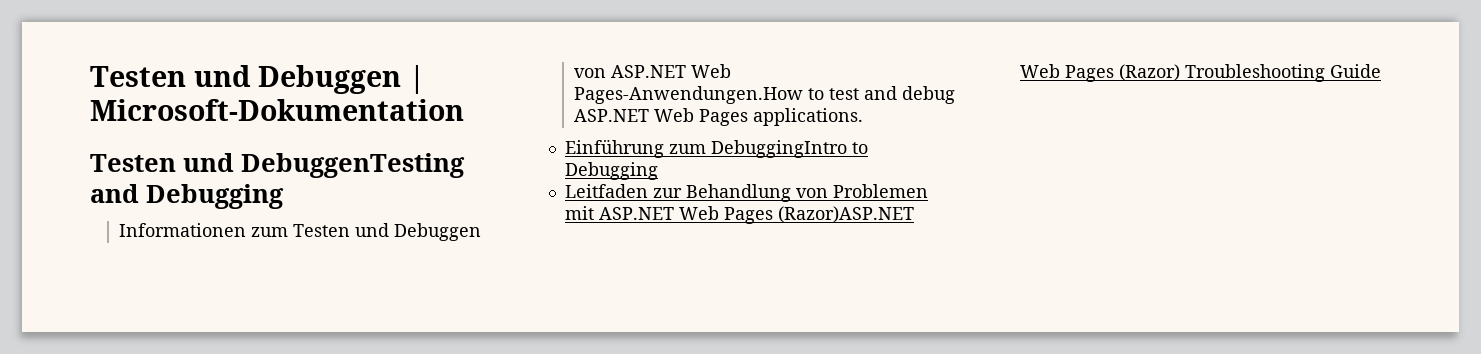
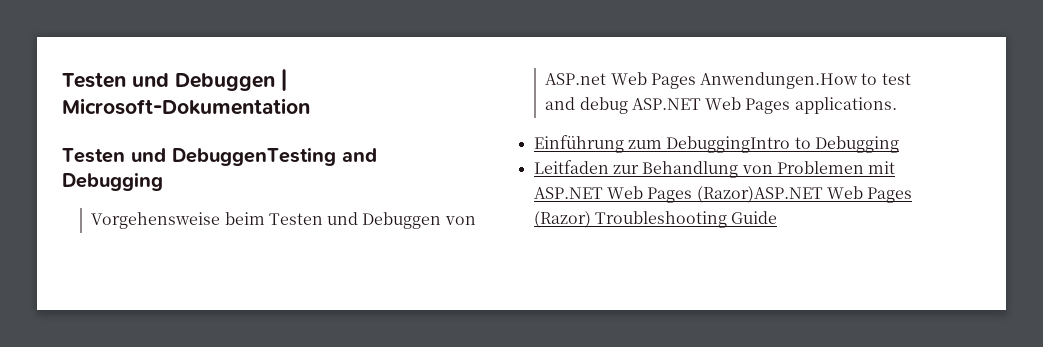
- Informationen zum Testen und Debuggen von ASP.NET Web Pages-Anwendungen.How to test and debug ASP.NET Web Pages applications.
+ Vorgehensweise beim Testen und Debuggen von ASP.net Web Pages Anwendungen.How to test and debug ASP.NET Web Pages applications.

